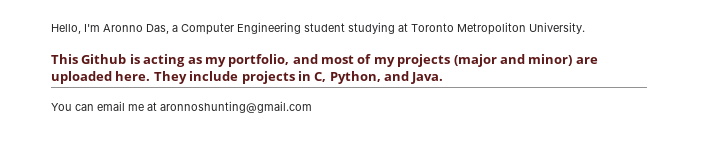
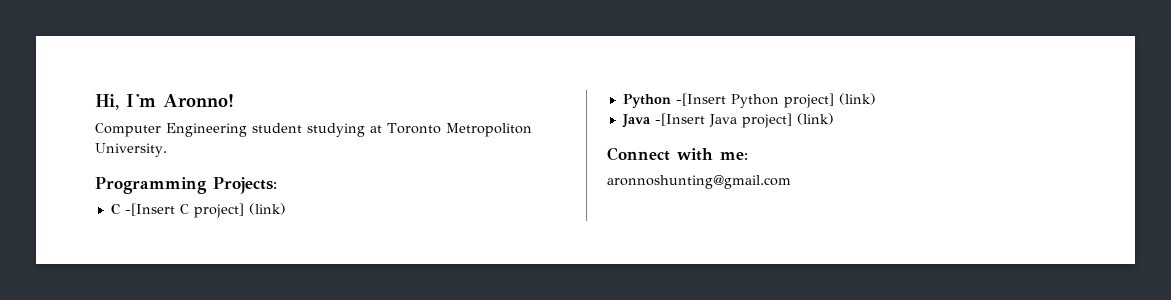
- Hello, I'm Aronno Das, a Computer Engineering student studying at Toronto Metropoliton University.
+ Hi, I'm Aronno!
+ Computer Engineering student studying at Toronto Metropoliton University.
- This Github is acting as my portfolio, and most of my projects (major and minor) are uploaded here. They include projects in C, Python, and Java.
- You can email me at aronnoshunting@gmail.com
+ Programming Projects:
+ C -[Insert C project] (link)
+ Python -[Insert Python project] (link)
+ Java -[Insert Java project] (link)
+ Connect with me:
+ aronnoshunting@gmail.com

